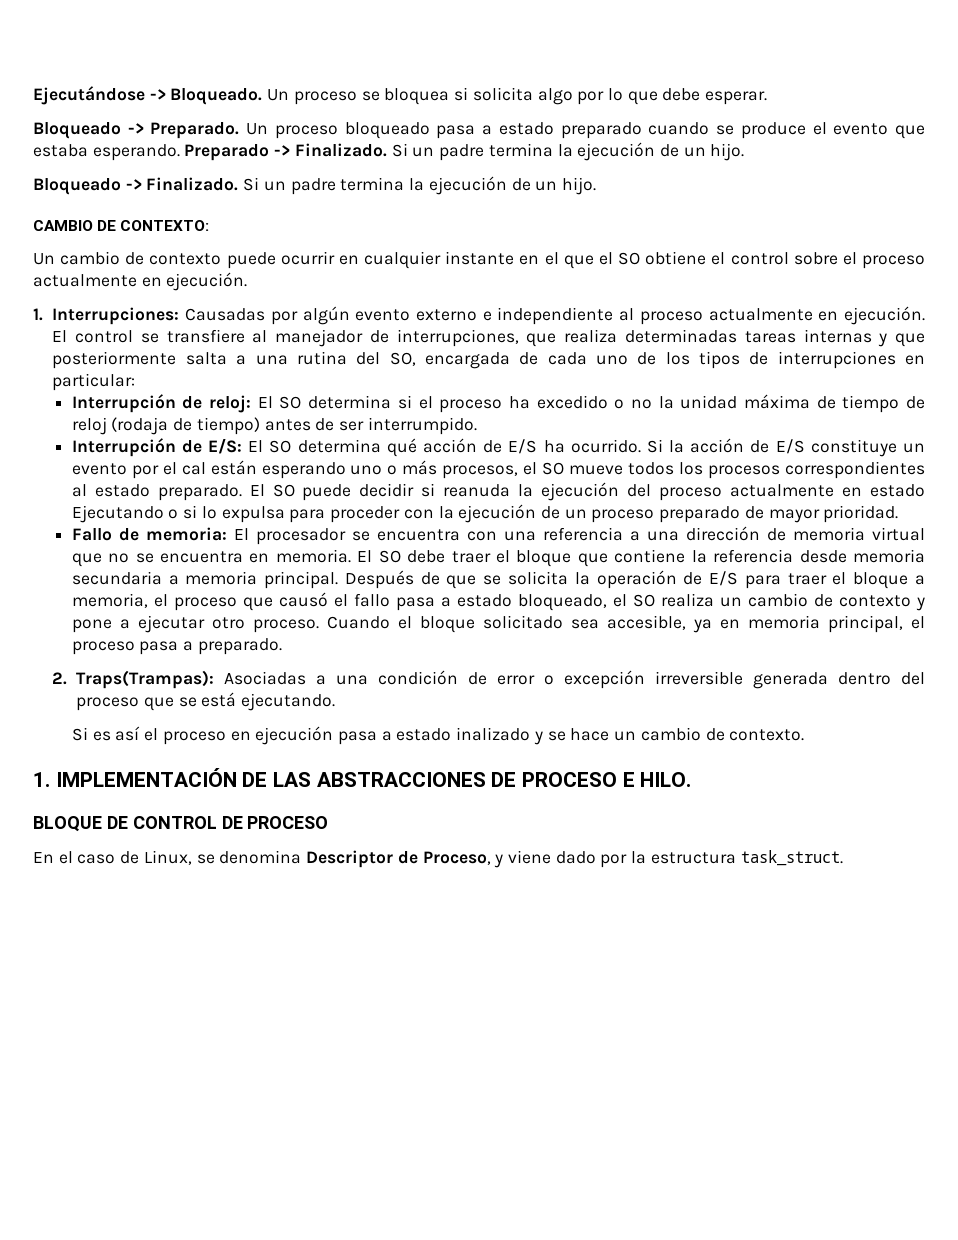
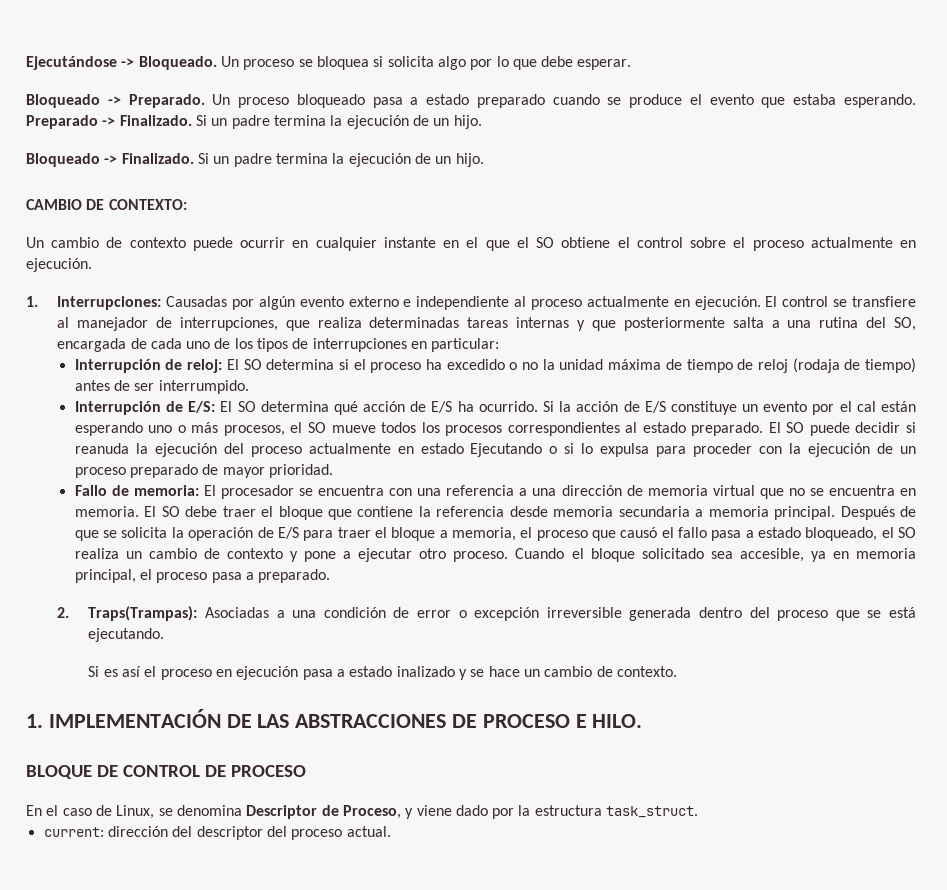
+ current: dirección del descriptor del proceso actual.

